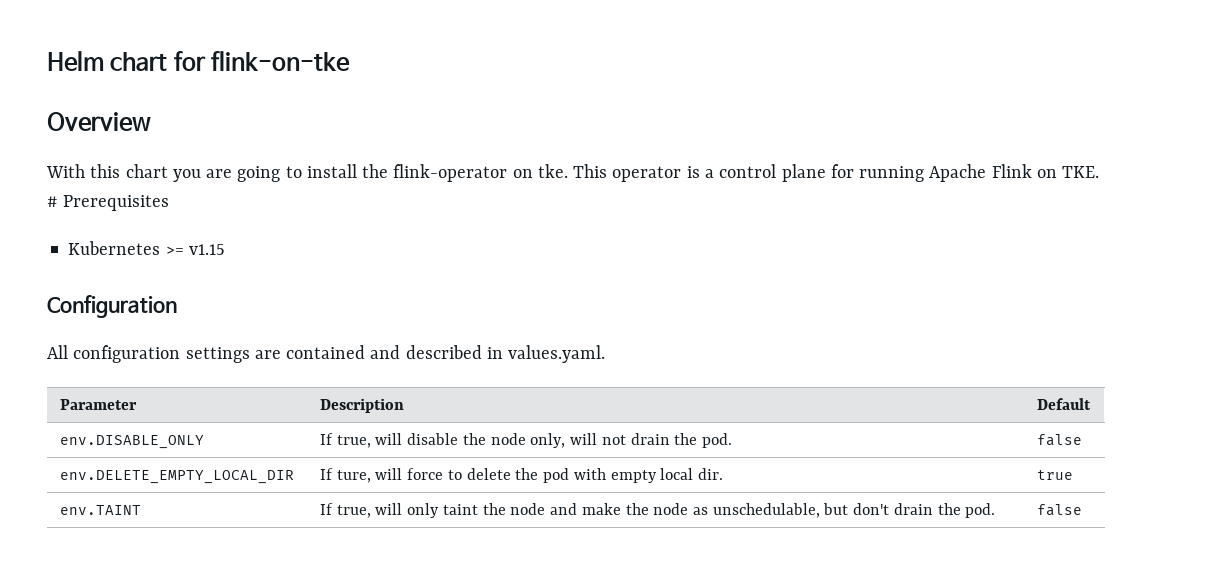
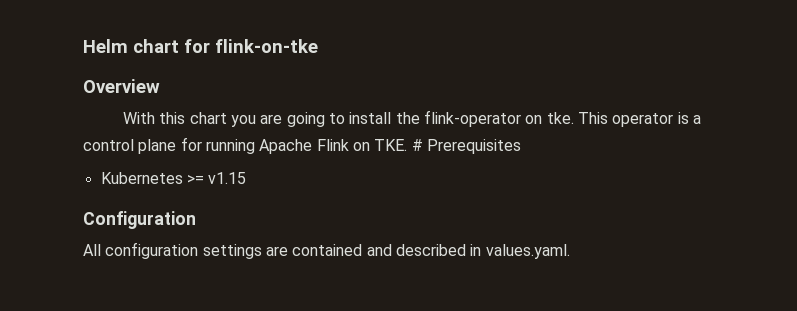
- Parameter | Description | Default
- env.DISABLE_ONLY | If true, will disable the node only, will not drain the pod. | false
- env.DELETE_EMPTY_LOCAL_DIR | If ture, will force to delete the pod with empty local dir. | true
- env.TAINT | If true, will only taint the node and make the node as unschedulable, but don't drain the pod. | false

